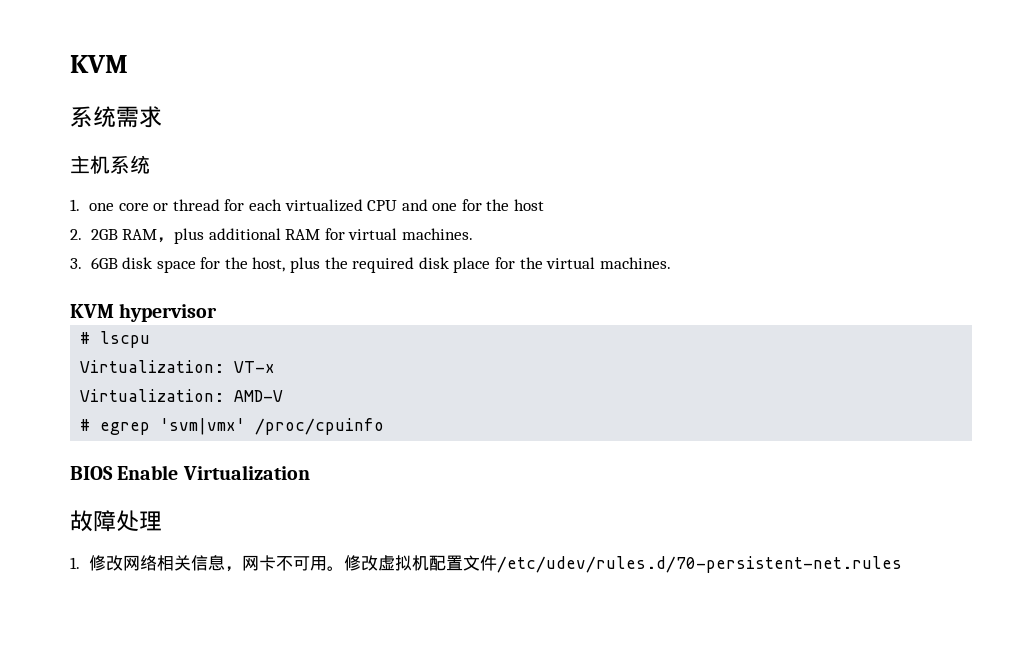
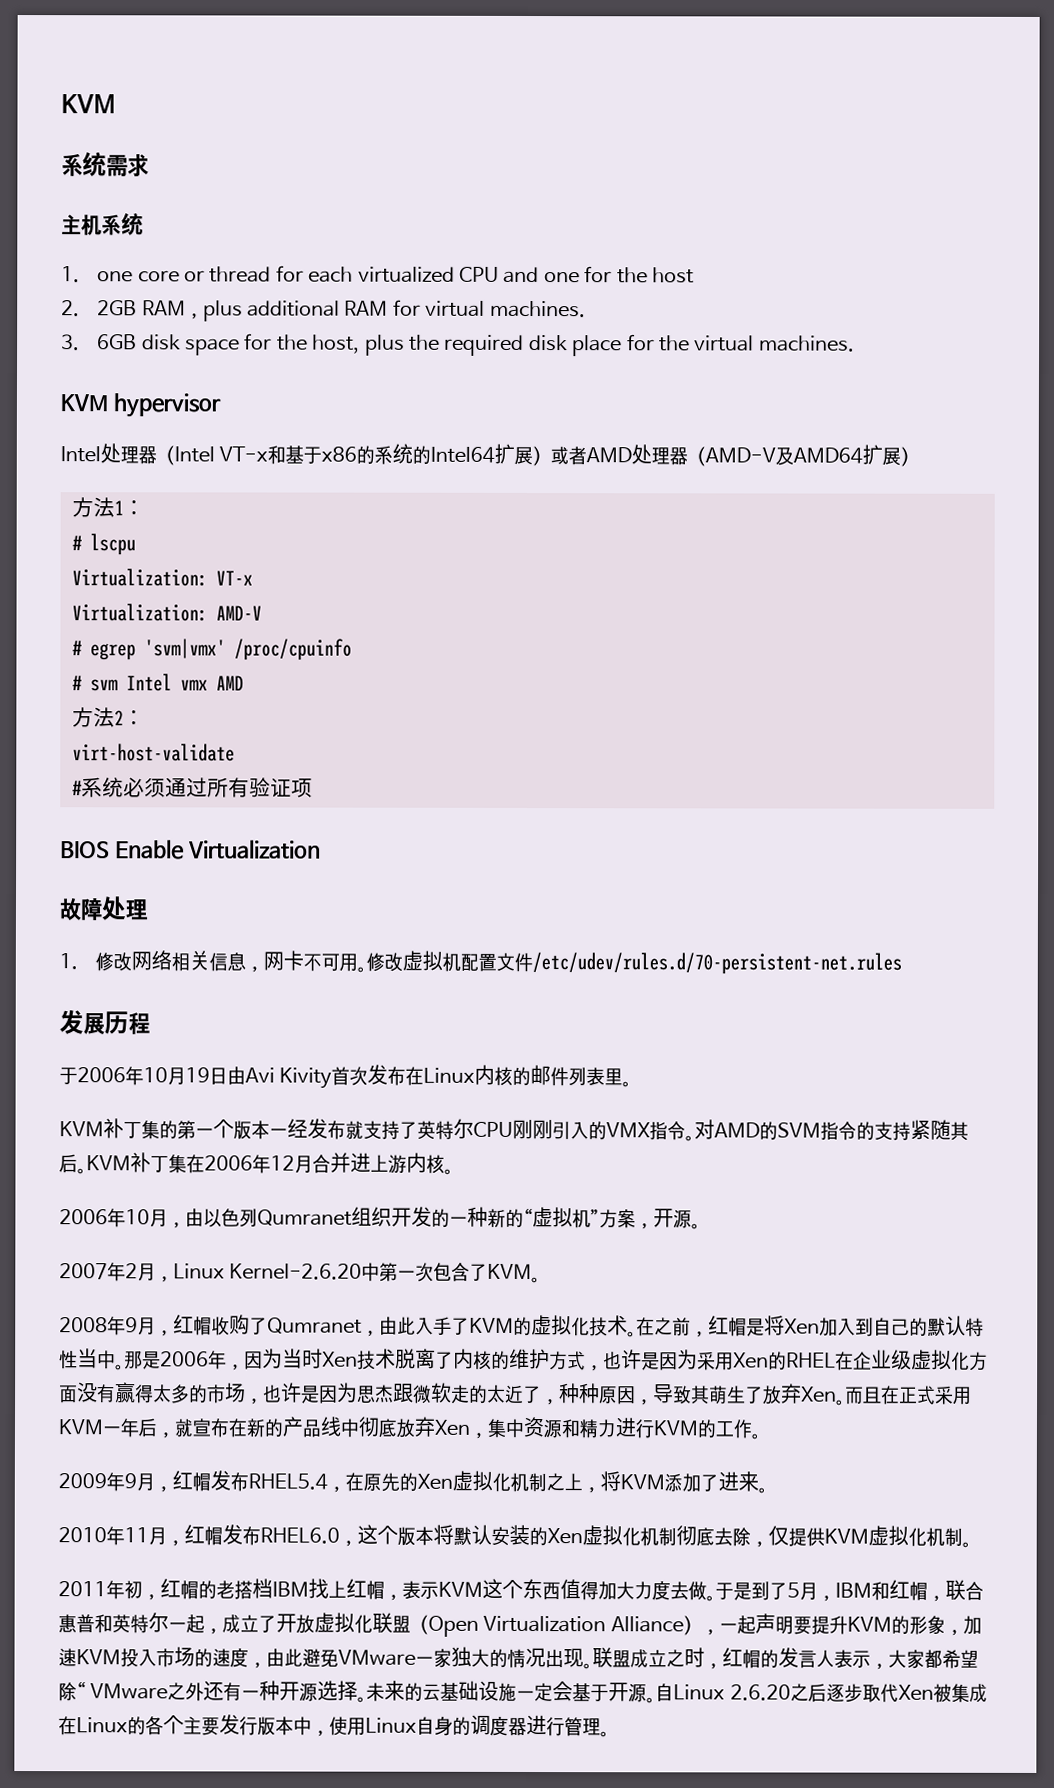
+ Intel处理器（Intel VT-x和基于x86的系统的Intel64扩展）或者AMD处理器（AMD-V及AMD64扩展）
+ 方法1：
+ # svm Intel vmx AMD
+ 方法2：
+ virt-host-validate
+ #系统必须通过所有验证项
+ 发展历程
+ 于2006年10月19日由Avi Kivity首次发布在Linux内核的邮件列表里。
+ KVM补丁集的第一个版本一经发布就支持了英特尔CPU刚刚引入的VMX指令。对AMD的SVM指令的支持紧随其后。KVM补丁集在2006年12月合并进上游内核。
+ 2006年10月，由以色列Qumranet组织开发的一种新的“虚拟机”方案，开源。
+ 2007年2月，Linux Kernel-2.6.20中第一次包含了KVM。
+ 2008年9月，红帽收购了Qumranet，由此入手了KVM的虚拟化技术。在之前，红帽是将Xen加入到自己的默认特性当中。那是2006年，因为当时Xen技术脱离了内核的维护方式，也许是因为采用Xen的RHEL在企业级虚拟化方面没有赢得太多的市场，也许是因为思杰跟微软走的太近了，种种原因，导致其萌生了放弃Xen。而且在正式采用KVM一年后，就宣布在新的产品线中彻底放弃Xen，集中资源和精力进行KVM的工作。
+ 2009年9月，红帽发布RHEL5.4，在原先的Xen虚拟化机制之上，将KVM添加了进来。
+ 2010年11月，红帽发布RHEL6.0，这个版本将默认安装的Xen虚拟化机制彻底去除，仅提供KVM虚拟化机制。
+ 2011年初，红帽的老搭档IBM找上红帽，表示KVM这个东西值得加大力度去做。于是到了5月，IBM和红帽，联合惠普和英特尔一起，成立了开放虚拟化联盟（Open Virtualization Alliance），一起声明要提升KVM的形象，加速KVM投入市场的速度，由此避免VMware一家独大的情况出现。联盟成立之时，红帽的发言人表示，大家都希望除“ VMware之外还有一种开源选择。未来的云基础设施一定会基于开源。自Linux 2.6.20之后逐步取代Xen被集成在Linux的各个主要发行版本中，使用Linux自身的调度器进行管理。

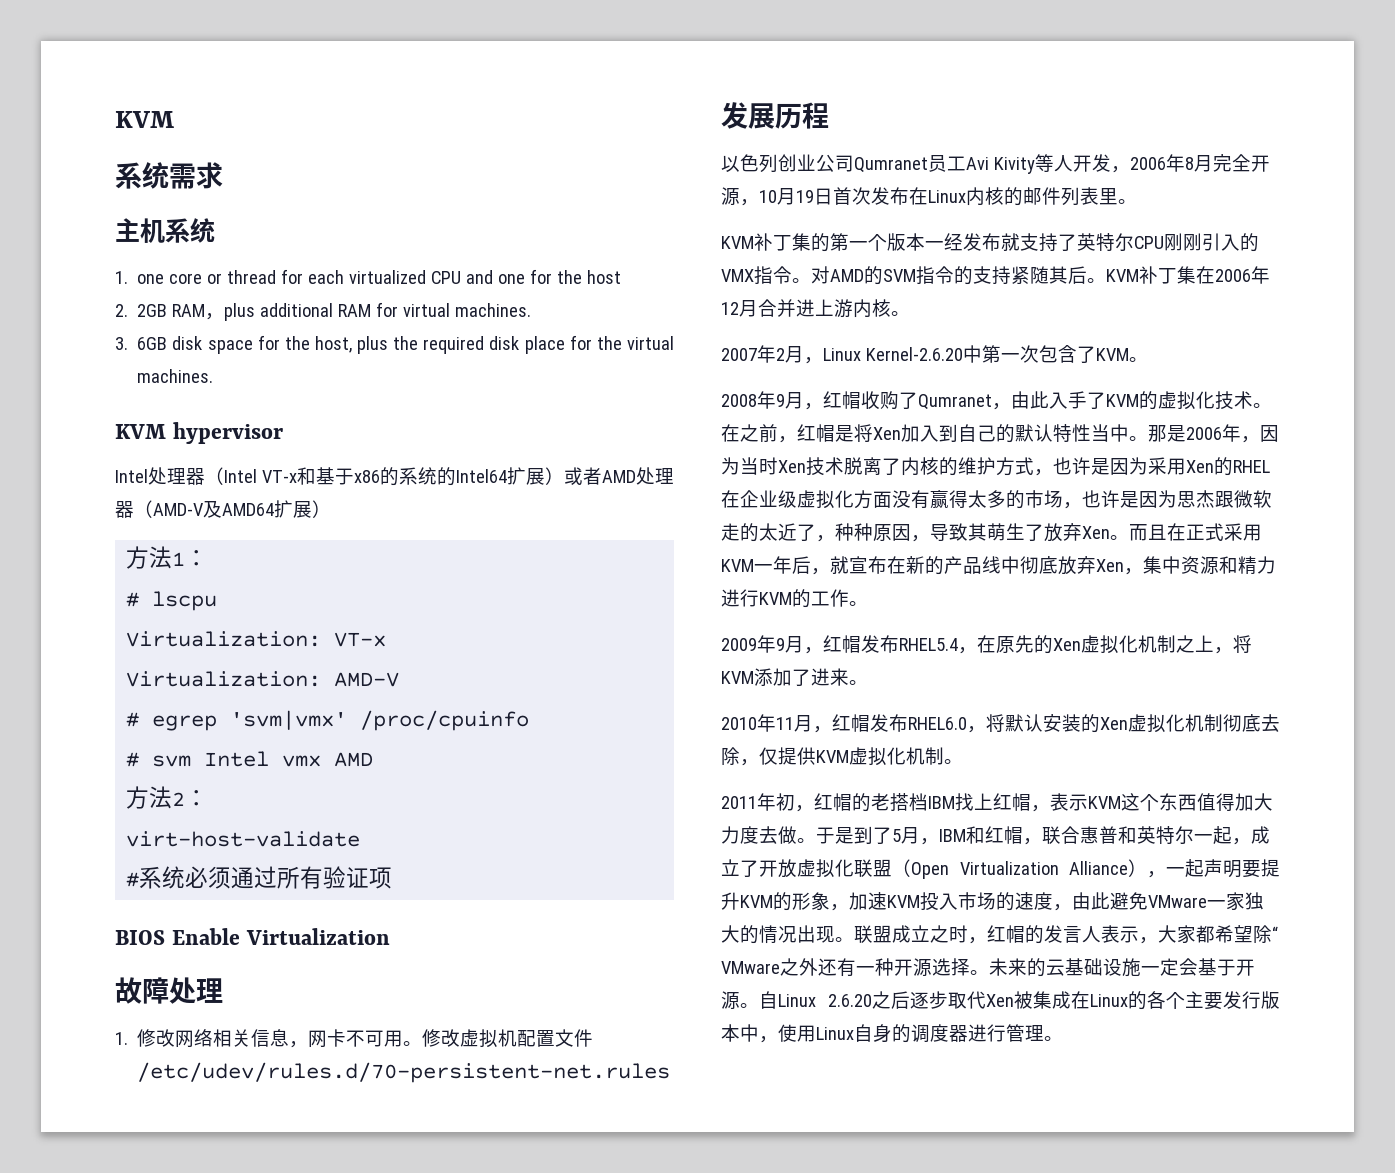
- 于2006年10月19日由Avi Kivity首次发布在Linux内核的邮件列表里。
+ 以色列创业公司Qumranet员工Avi Kivity等人开发，2006年8月完全开源，10月19日首次发布在Linux内核的邮件列表里。
- 2006年10月，由以色列Qumranet组织开发的一种新的“虚拟机”方案，开源。
- 2010年11月，红帽发布RHEL6.0，这个版本将默认安装的Xen虚拟化机制彻底去除，仅提供KVM虚拟化机制。
+ 2010年11月，红帽发布RHEL6.0，将默认安装的Xen虚拟化机制彻底去除，仅提供KVM虚拟化机制。

